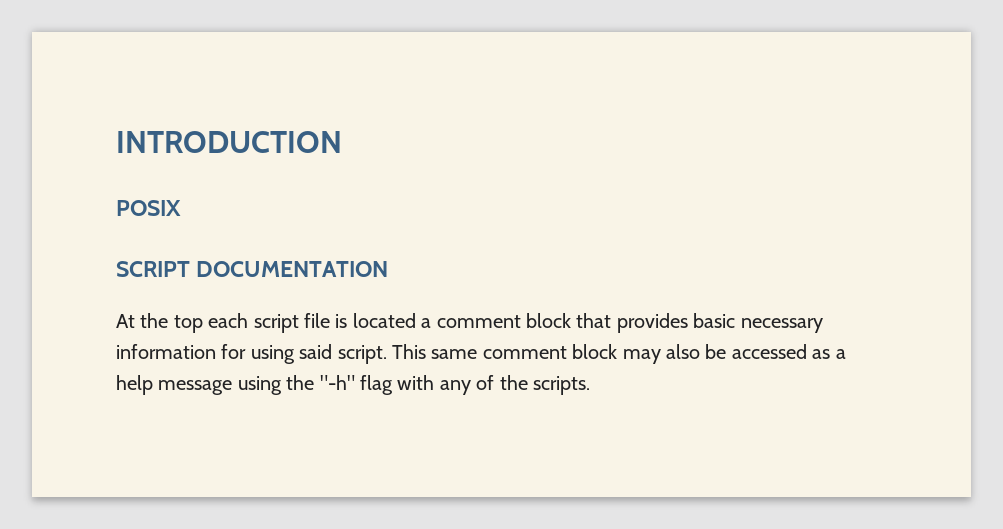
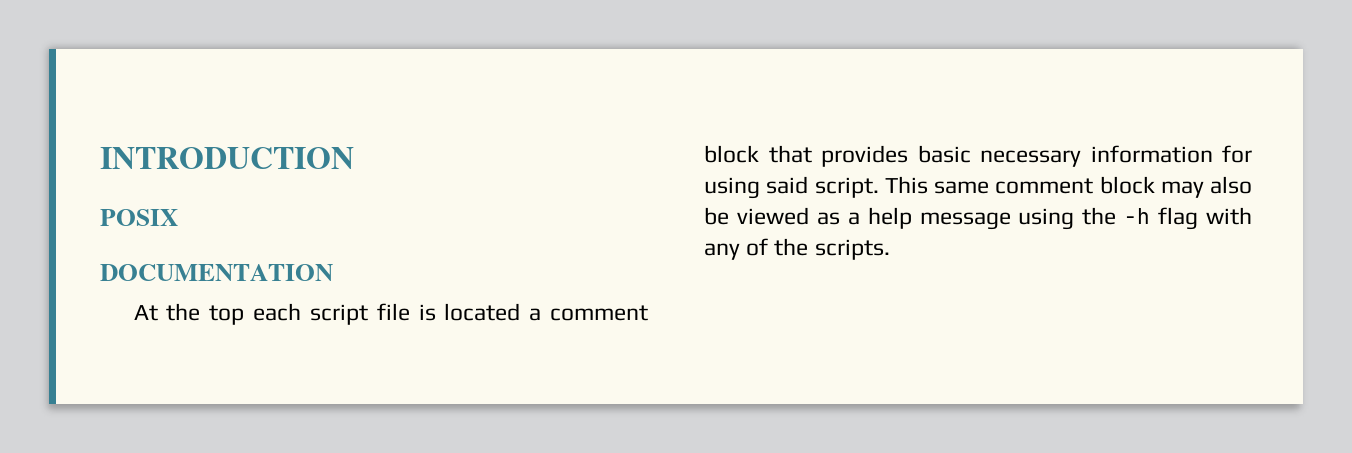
- SCRIPT DOCUMENTATION
+ DOCUMENTATION
- This same comment block may also be accessed as a help message using the "-h" flag with any of the scripts.
+ This same comment block may also be viewed as a help message using the -h flag with any of the scripts.

